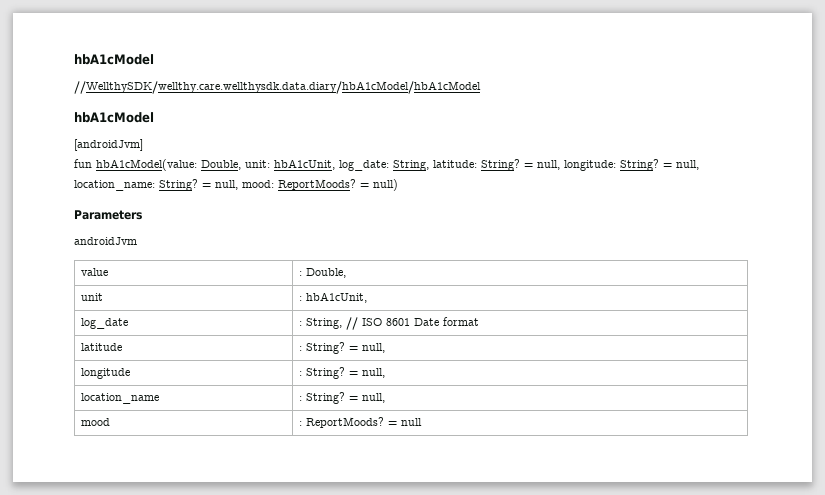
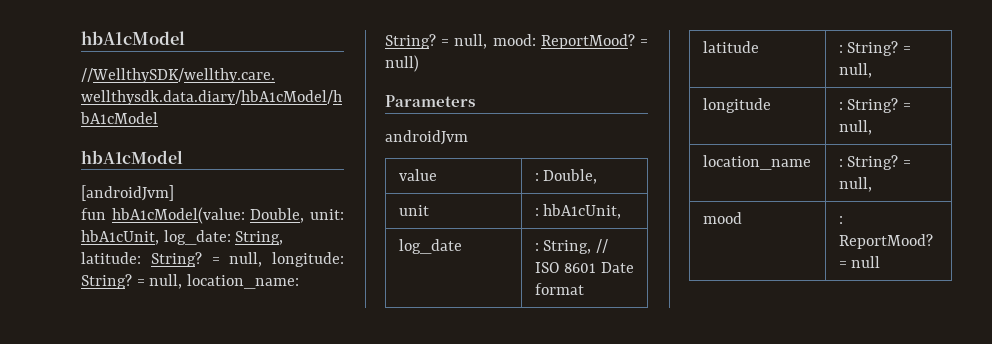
- = null, mood: ReportMoods?
+ = null, mood: ReportMood?
- mood | : ReportMoods? = null
+ mood | : ReportMood? = null

